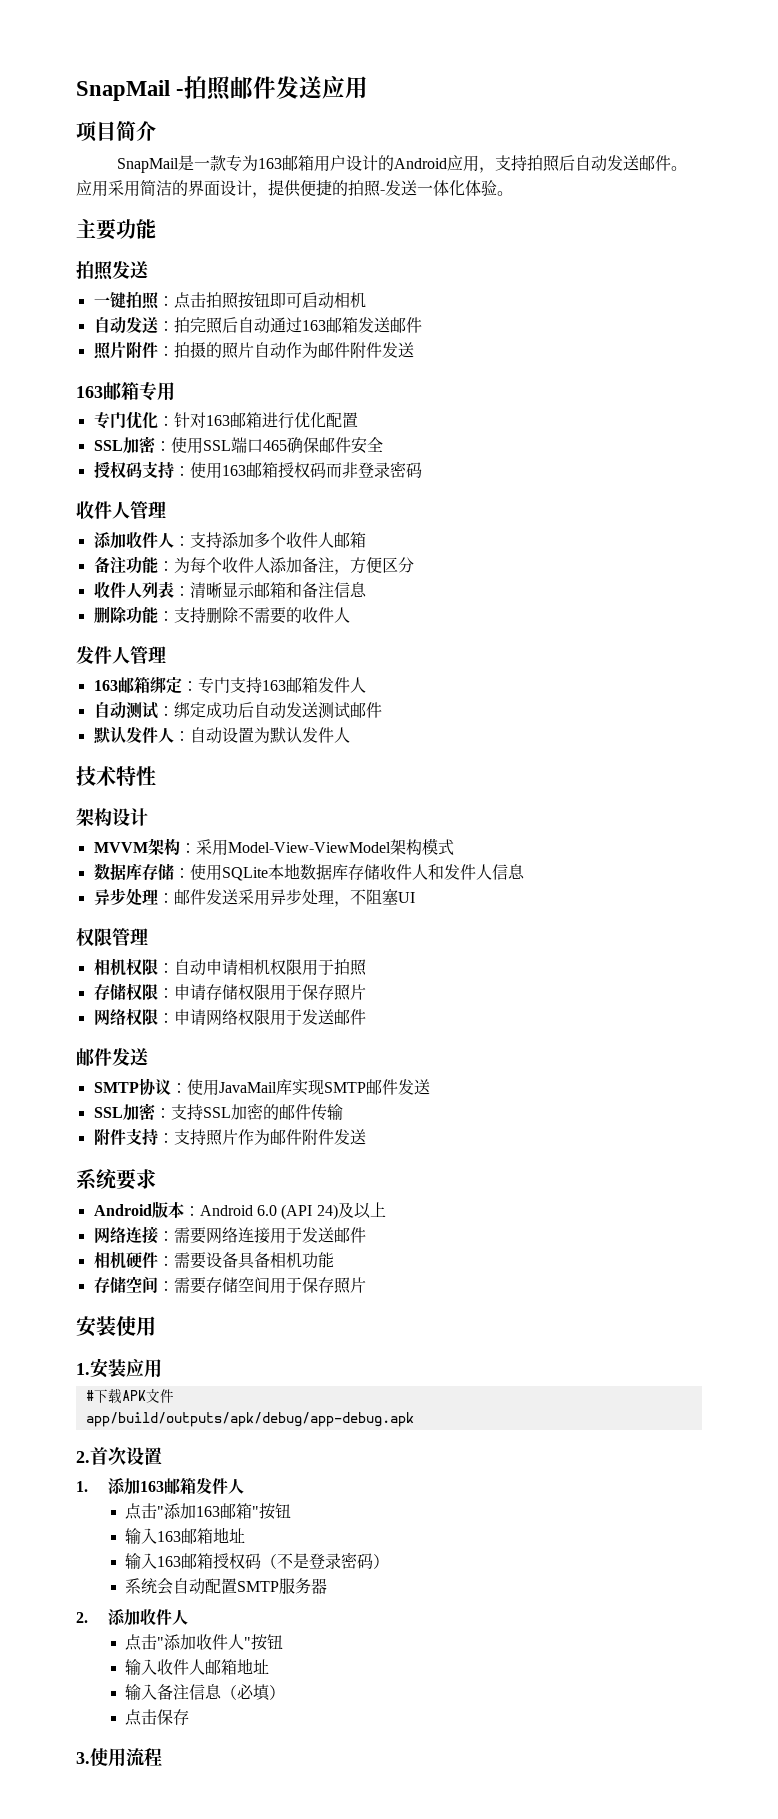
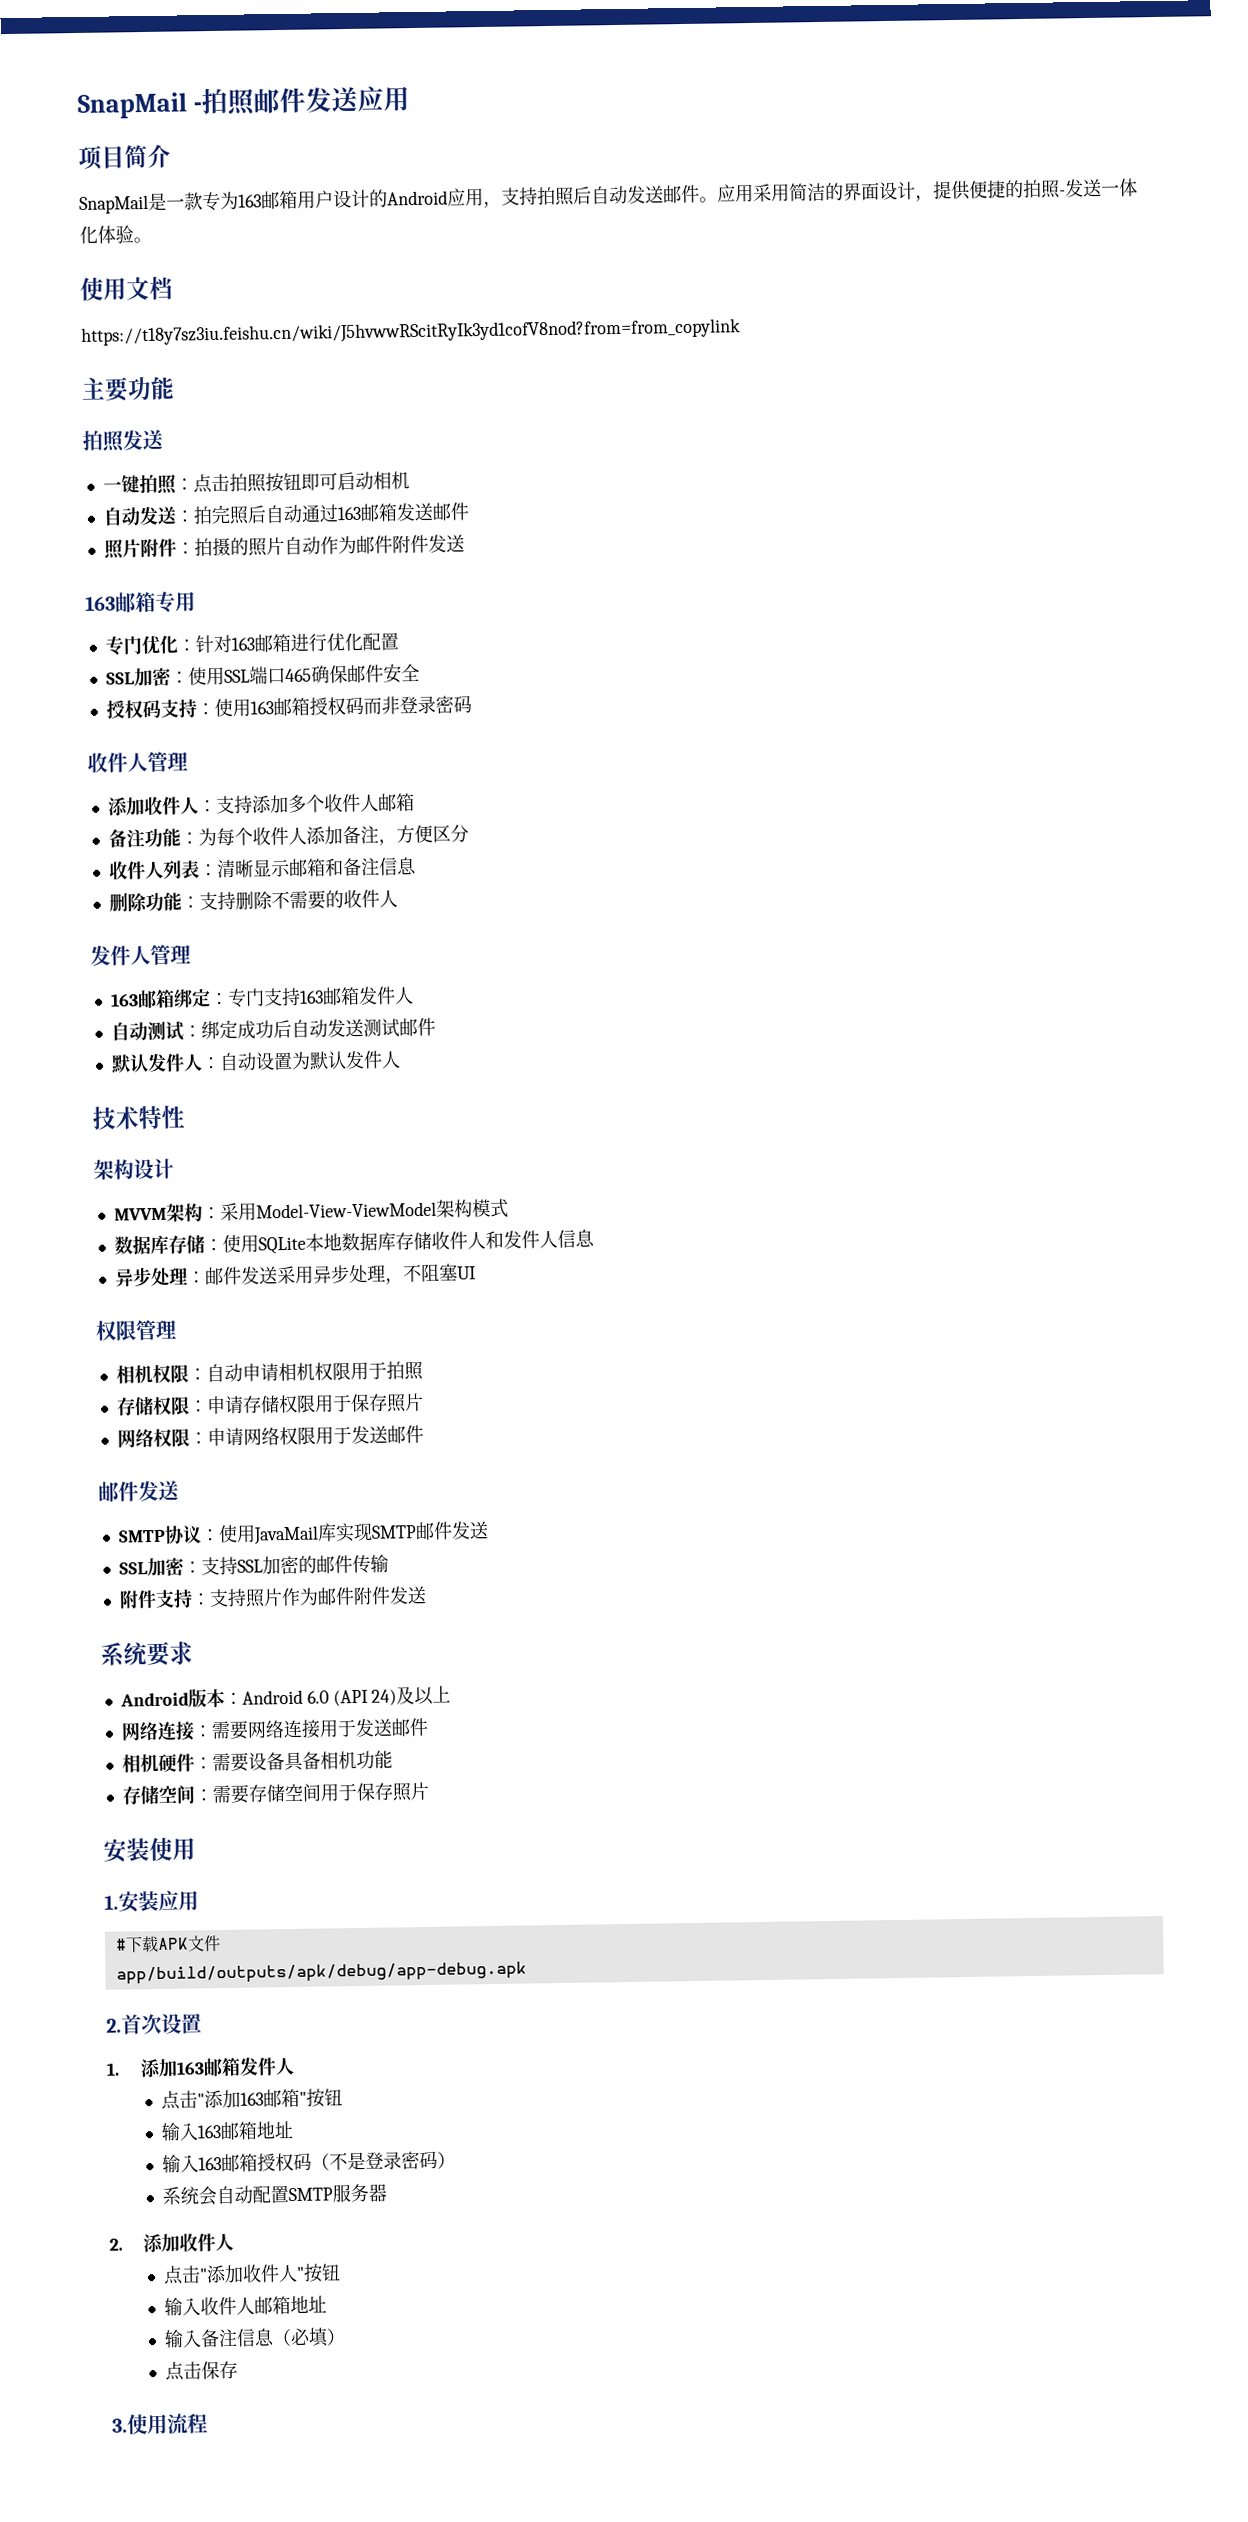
+ 使用文档
+ https://t18y7sz3iu.feishu.cn/wiki/J5hvwwRScitRyIk3yd1cofV8nod?from=from_copylink

